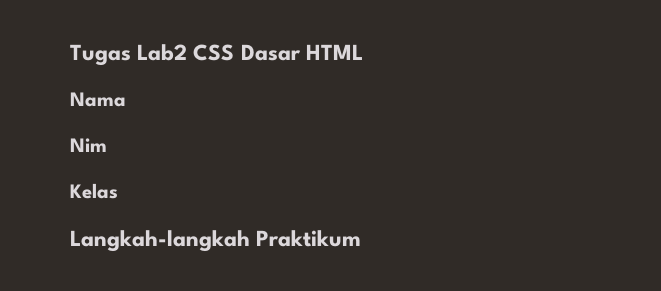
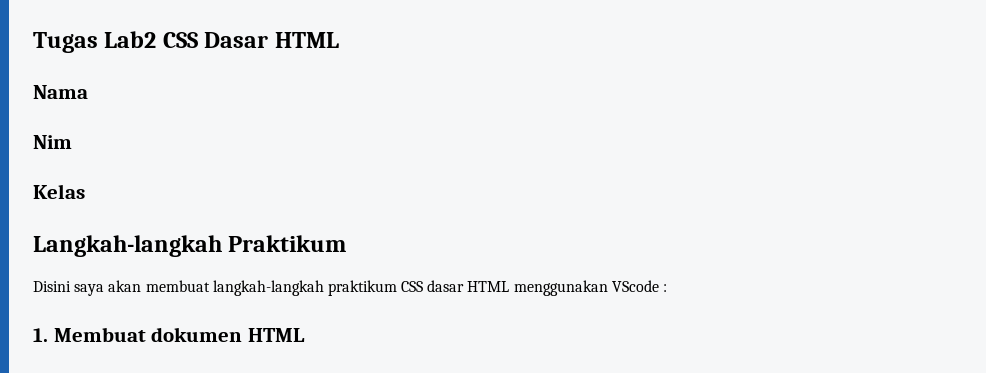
+ Disini saya akan membuat langkah-langkah praktikum CSS dasar HTML menggunakan VScode :
+ 1. Membuat dokumen HTML

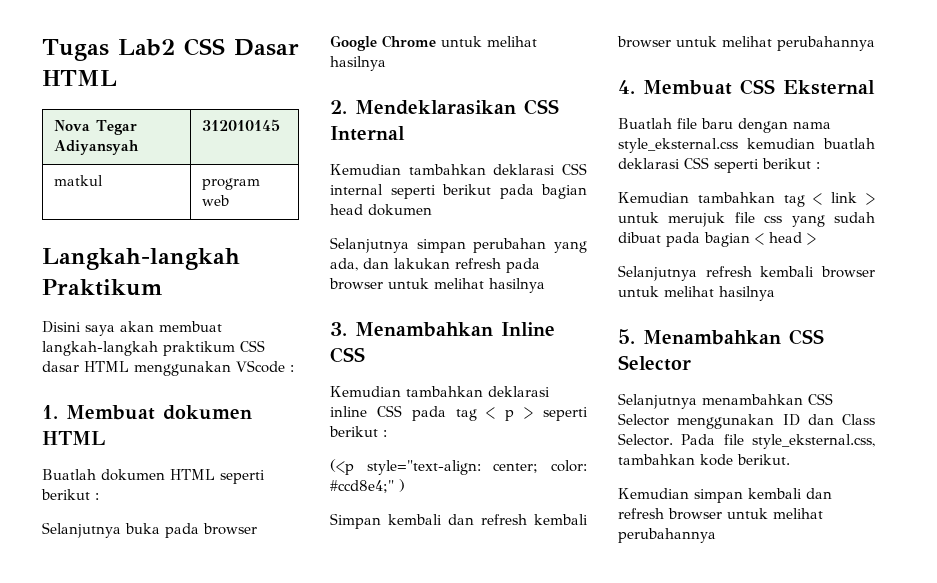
- Nama
- Nim
- Kelas
+ Nova Tegar Adiyansyah | 312010145
+ matkul | program web
+ Buatlah dokumen HTML seperti berikut :
+ Selanjutnya buka pada browser Google Chrome untuk melihat hasilnya
+ 2. Mendeklarasikan CSS Internal
+ Kemudian tambahkan deklarasi CSS internal seperti berikut pada bagian head dokumen
+ Selanjutnya simpan perubahan yang ada, dan lakukan refresh pada browser untuk melihat hasilnya
+ 3. Menambahkan Inline CSS
+ Kemudian tambahkan deklarasi inline CSS pada tag < p > seperti berikut :
+ (<p style="text-align: center; color: #ccd8e4;" )
+ Simpan kembali dan refresh kembali browser untuk melihat perubahannya
+ 4. Membuat CSS Eksternal
+ Buatlah file baru dengan nama style_eksternal.css kemudian buatlah deklarasi CSS seperti berikut :
+ Kemudian tambahkan tag < link > untuk merujuk file css yang sudah dibuat pada bagian < head >
+ Selanjutnya refresh kembali browser untuk melihat hasilnya
+ 5. Menambahkan CSS Selector
+ Selanjutnya menambahkan CSS Selector menggunakan ID dan Class Selector. Pada file style_eksternal.css, tambahkan kode berikut.
+ Kemudian simpan kembali dan refresh browser untuk melihat perubahannya

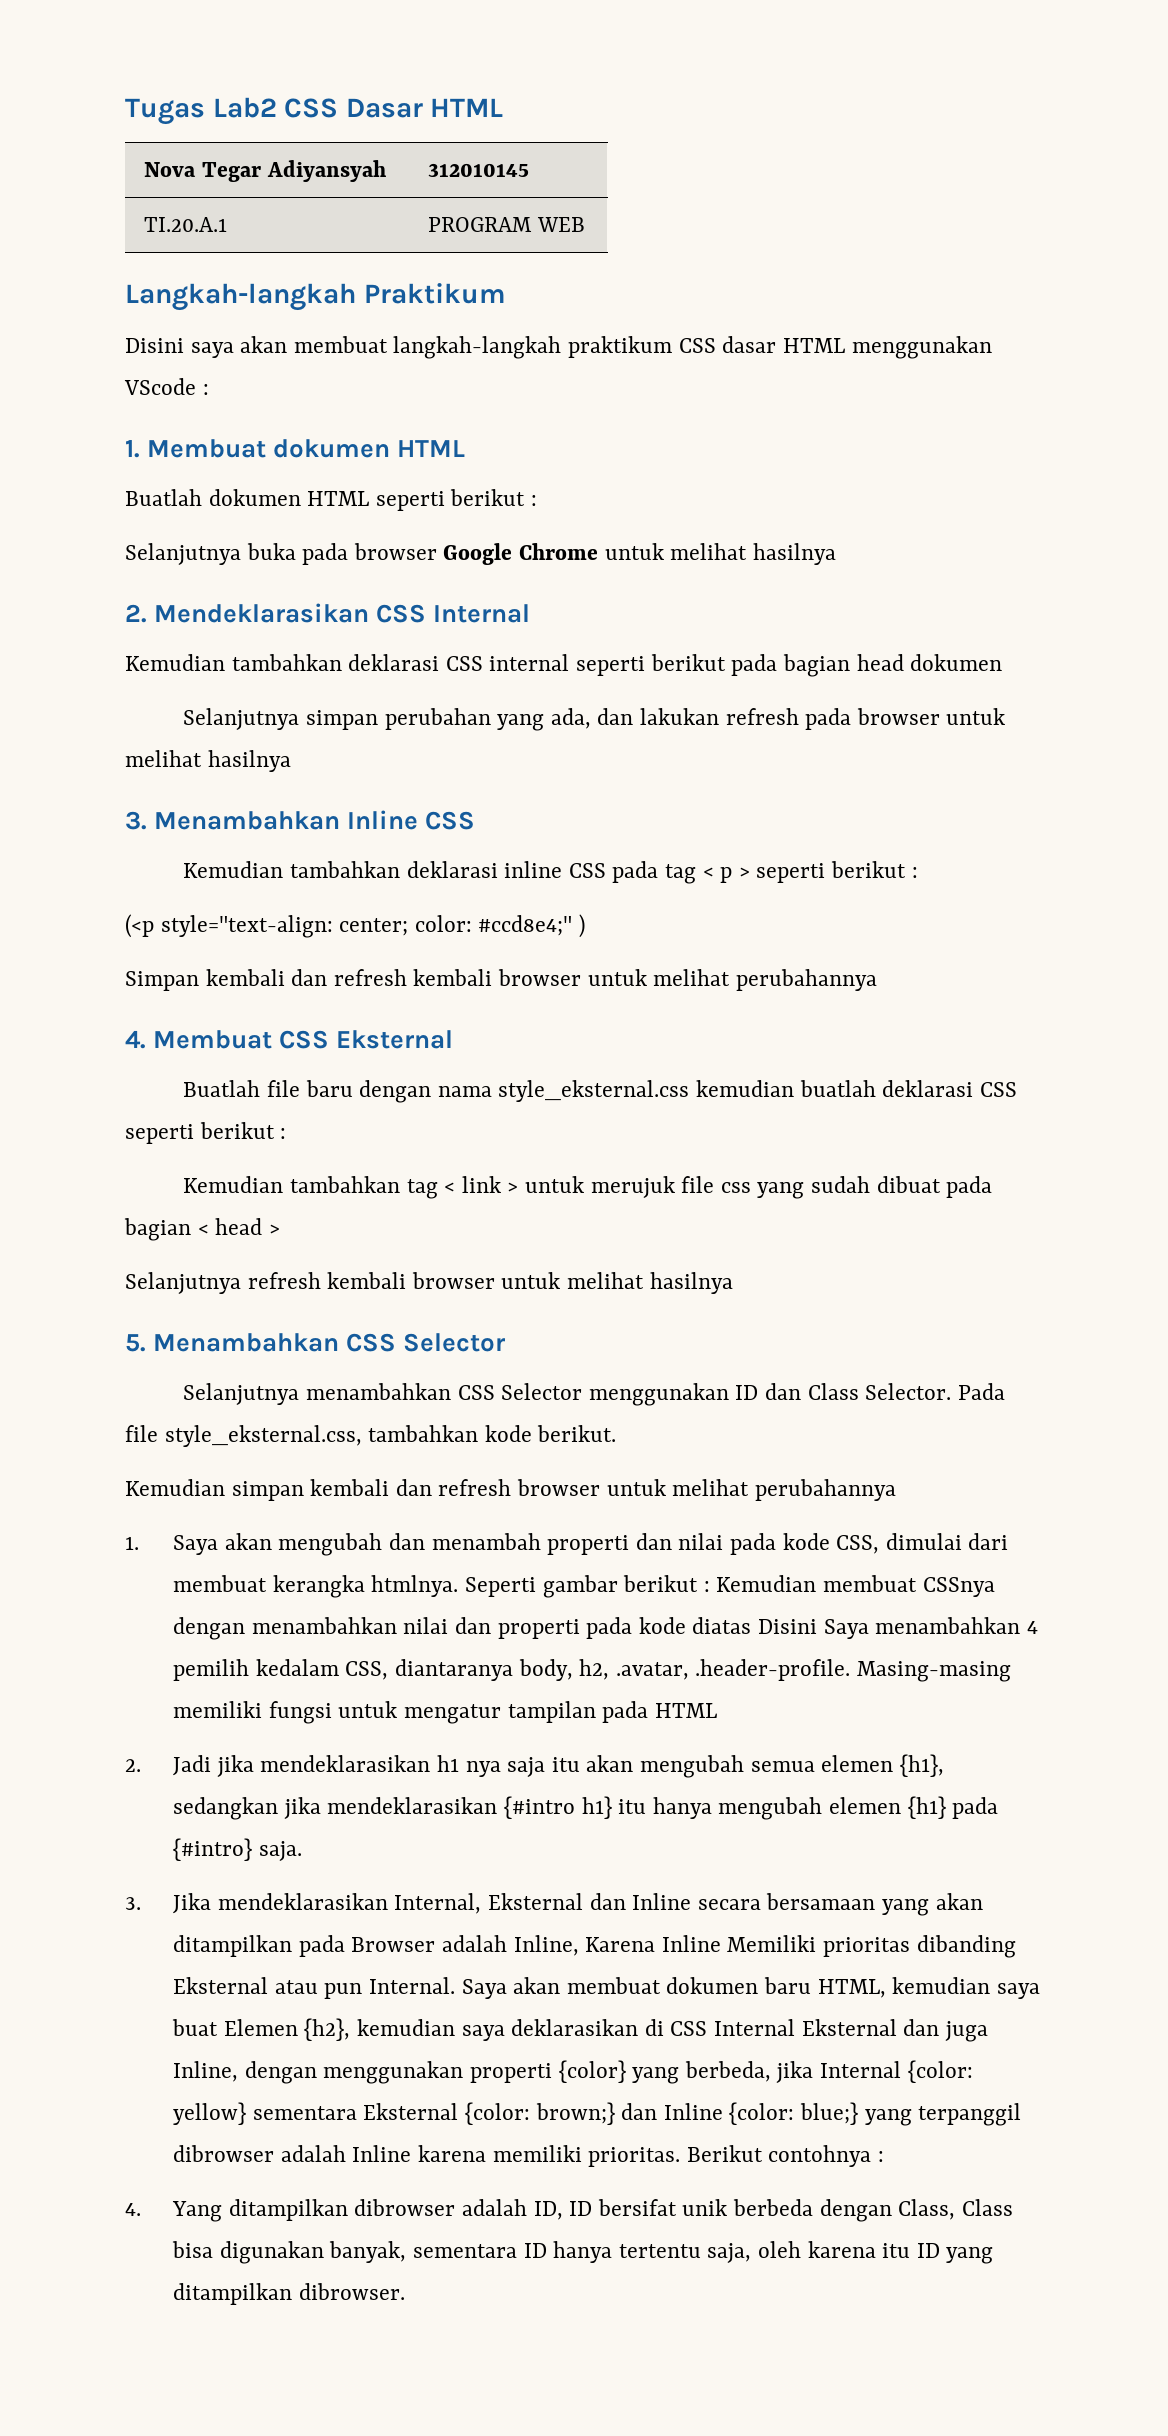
- matkul | program web
+ TI.20.A.1 | PROGRAM WEB
+ 1. Saya akan mengubah dan menambah properti dan nilai pada kode CSS, dimulai dari membuat kerangka htmlnya. Seperti gambar berikut : Kemudian membuat CSSnya dengan menambahkan nilai dan properti pada kode diatas Disini Saya menambahkan 4 pemilih kedalam CSS, diantaranya body, h2, .avatar, .header-profile. Masing-masing memiliki fungsi untuk mengatur tampilan pada HTML
+ 2. Jadi jika mendeklarasikan h1 nya saja itu akan mengubah semua elemen {h1}, sedangkan jika mendeklarasikan {#intro h1} itu hanya mengubah elemen {h1} pada {#intro} saja.
+ 3. Jika mendeklarasikan Internal, Eksternal dan Inline secara bersamaan yang akan ditampilkan pada Browser adalah Inline, Karena Inline Memiliki prioritas dibanding Eksternal atau pun Internal. Saya akan membuat dokumen baru HTML, kemudian saya buat Elemen {h2}, kemudian saya deklarasikan di CSS Internal Eksternal dan juga Inline, dengan menggunakan properti {color} yang berbeda, jika Internal {color: yellow} sementara Eksternal {color: brown;} dan Inline {color: blue;} yang terpanggil dibrowser adalah Inline karena memiliki prioritas. Berikut contohnya :
+ 4. Yang ditampilkan dibrowser adalah ID, ID bersifat unik berbeda dengan Class, Class bisa digunakan banyak, sementara ID hanya tertentu saja, oleh karena itu ID yang ditampilkan dibrowser.

